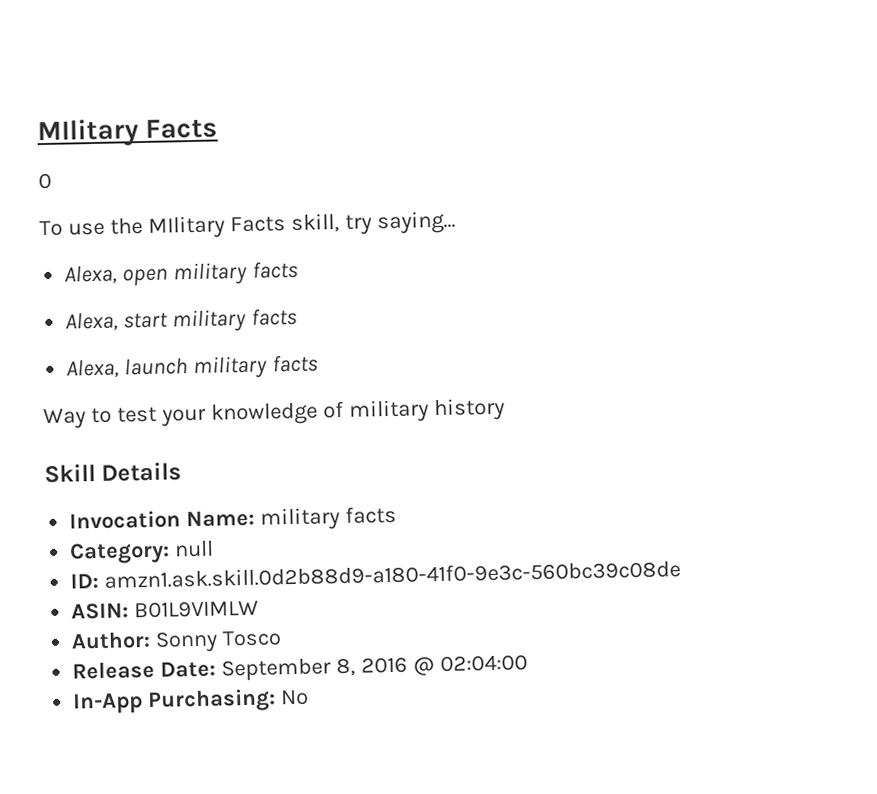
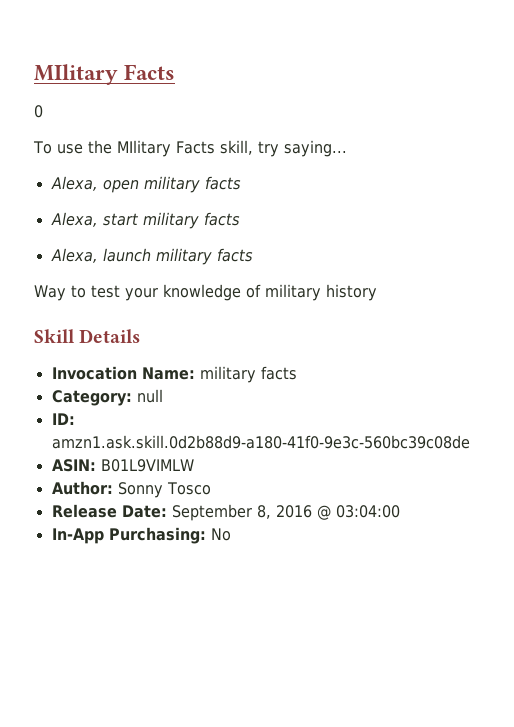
- Release Date: September 8, 2016 @ 02:04:00
+ Release Date: September 8, 2016 @ 03:04:00

